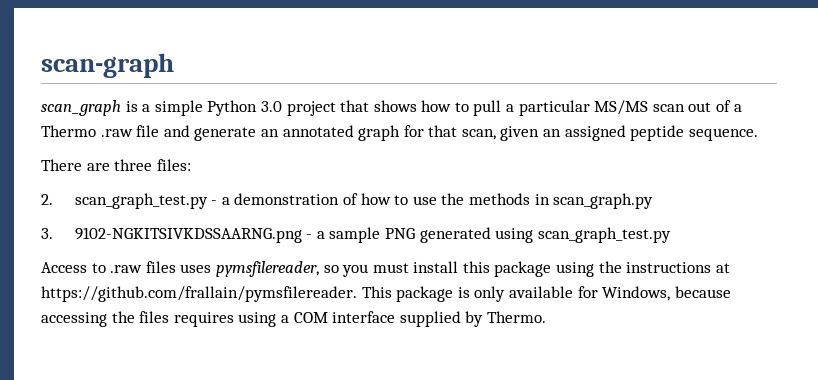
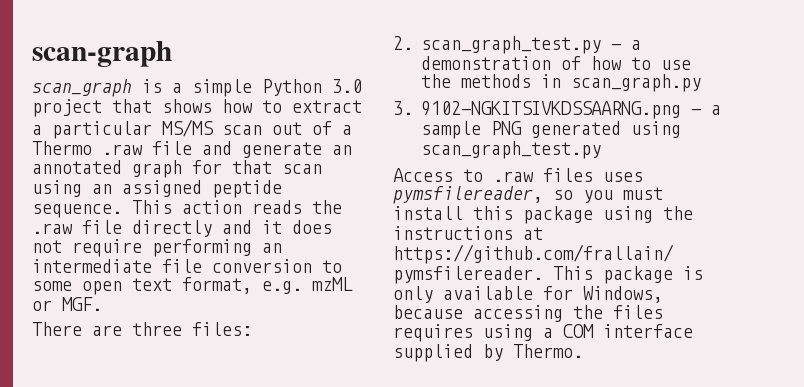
- scan_graph is a simple Python 3.0 project that shows how to pull a particular MS/MS scan out of a Thermo .raw file and generate an annotated graph for that scan, given an assigned peptide sequence.
+ scan_graph is a simple Python 3.0 project that shows how to extract a particular MS/MS scan out of a Thermo .raw file and generate an annotated graph for that scan using an assigned peptide sequence. This action reads the .raw file directly and it does not require performing an intermediate file conversion to some open text format, e.g. mzML or MGF.

